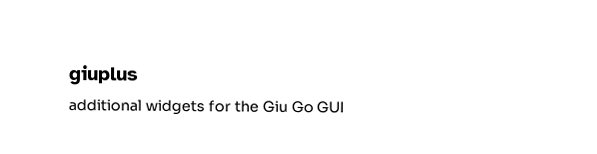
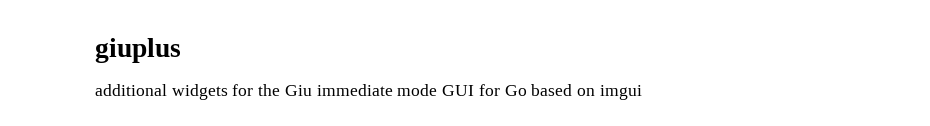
- additional widgets for the Giu Go GUI
+ additional widgets for the Giu immediate mode GUI for Go based on imgui

